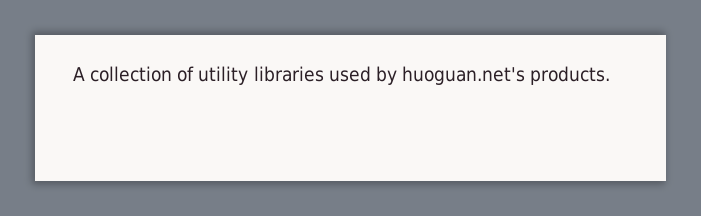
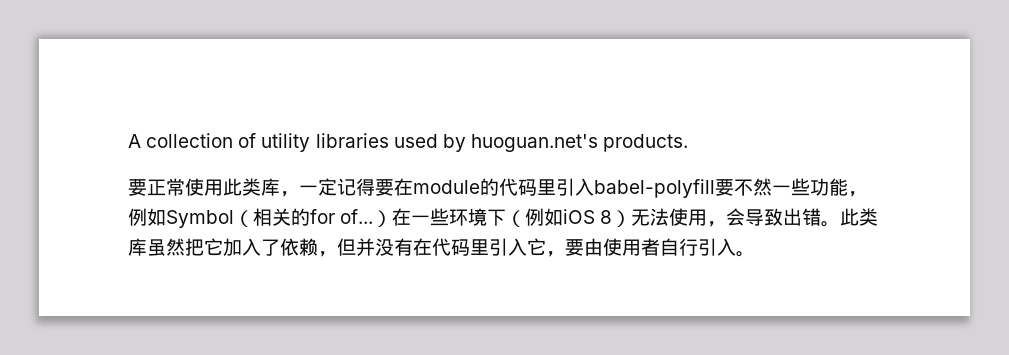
+ 要正常使用此类库，一定记得要在module的代码里引入babel-polyfill要不然一些功能，例如Symbol（相关的for of...）在一些环境下（例如iOS 8）无法使用，会导致出错。此类库虽然把它加入了依赖，但并没有在代码里引入它，要由使用者自行引入。

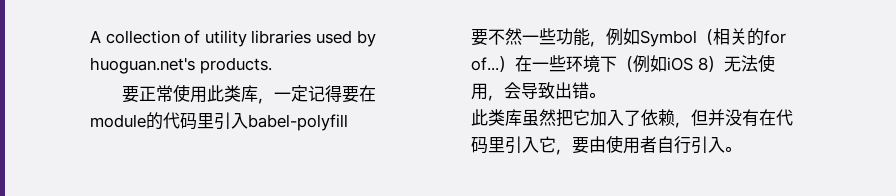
- 要正常使用此类库，一定记得要在module的代码里引入babel-polyfill要不然一些功能，例如Symbol（相关的for of...）在一些环境下（例如iOS 8）无法使用，会导致出错。此类库虽然把它加入了依赖，但并没有在代码里引入它，要由使用者自行引入。
+ 要正常使用此类库，一定记得要在module的代码里引入babel-polyfill
+ 要不然一些功能，例如Symbol（相关的for of...）在一些环境下（例如iOS 8）无法使用，会导致出错。
+ 此类库虽然把它加入了依赖，但并没有在代码里引入它，要由使用者自行引入。

